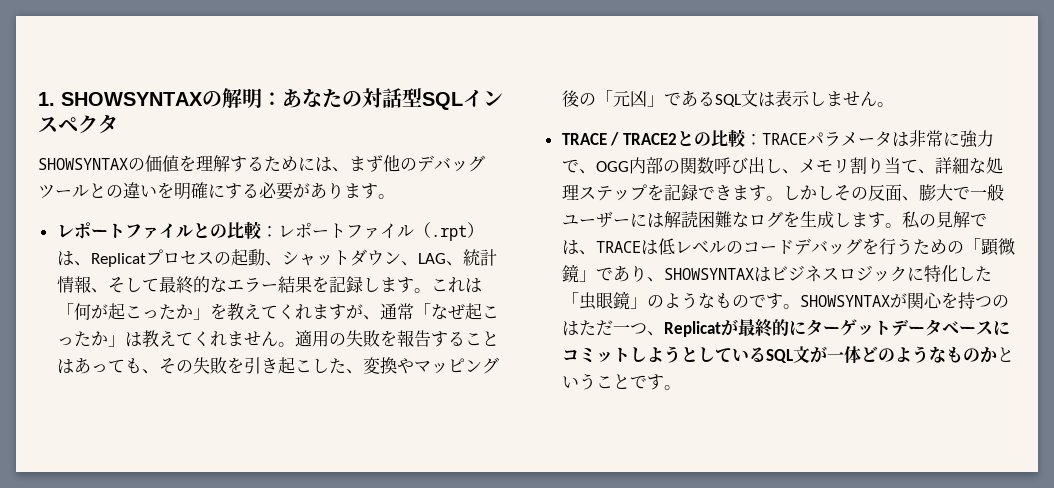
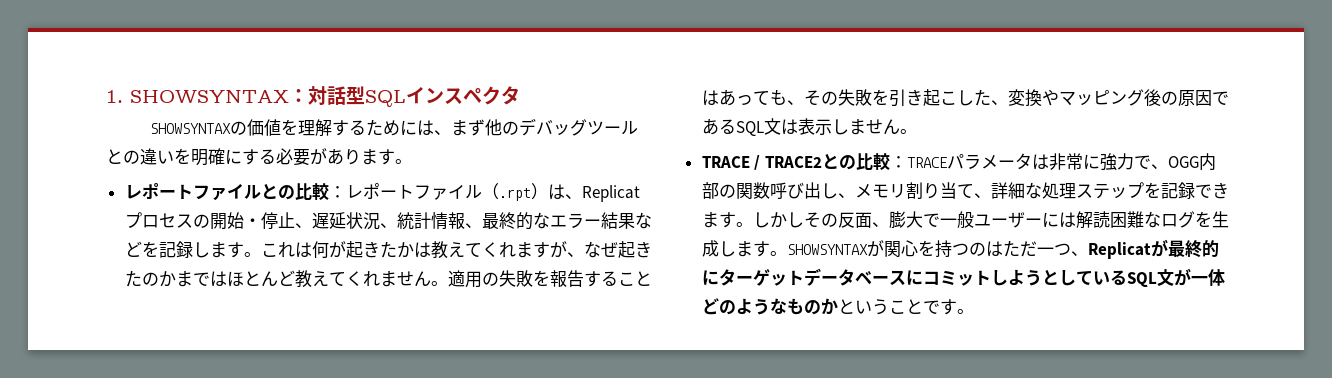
- 1. SHOWSYNTAXの解明：あなたの対話型SQLインスペクタ
+ 1. SHOWSYNTAX：対話型SQLインスペクタ
- レポートファイルとの比較：レポートファイル（.rpt）は、Replicatプロセスの起動、シャットダウン、LAG、統計情報、そして最終的なエラー結果を記録します。
+ レポートファイルとの比較：レポートファイル（.rpt）は、Replicatプロセスの開始・停止、遅延状況、統計情報、最終的なエラー結果などを記録します。
- これは「何が起こったか」を教えてくれますが、通常「なぜ起こったか」は教えてくれません。
+ これは何が起きたかは教えてくれますが、なぜ起きたのかまではほとんど教えてくれません。
- 適用の失敗を報告することはあっても、その失敗を引き起こした、変換やマッピング後の「元凶」であるSQL文は表示しません。
+ 適用の失敗を報告することはあっても、その失敗を引き起こした、変換やマッピング後の原因であるSQL文は表示しません。
- 私の見解では、TRACEは低レベルのコードデバッグを行うための「顕微鏡」であり、SHOWSYNTAXはビジネスロジックに特化した「虫眼鏡」のようなものです。

